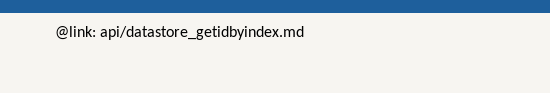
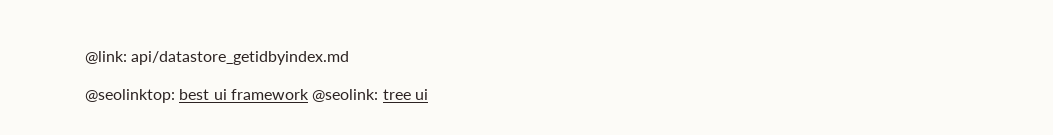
+ @seolinktop: best ui framework @seolink: tree ui

